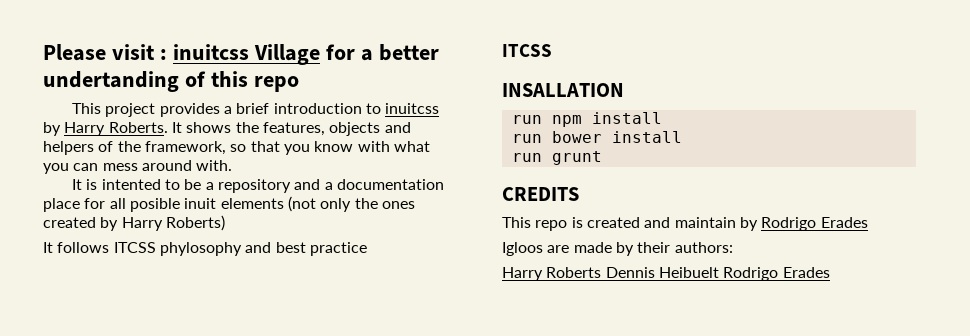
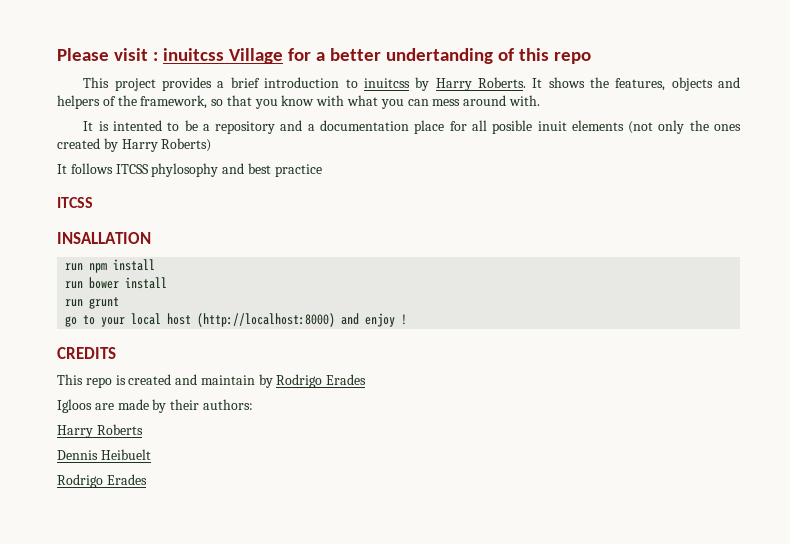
+ go to your local host (http://localhost:8000) and enjoy !
- Harry Roberts Dennis Heibuelt Rodrigo Erades
+ Harry Roberts
+ Dennis Heibuelt
+ Rodrigo Erades

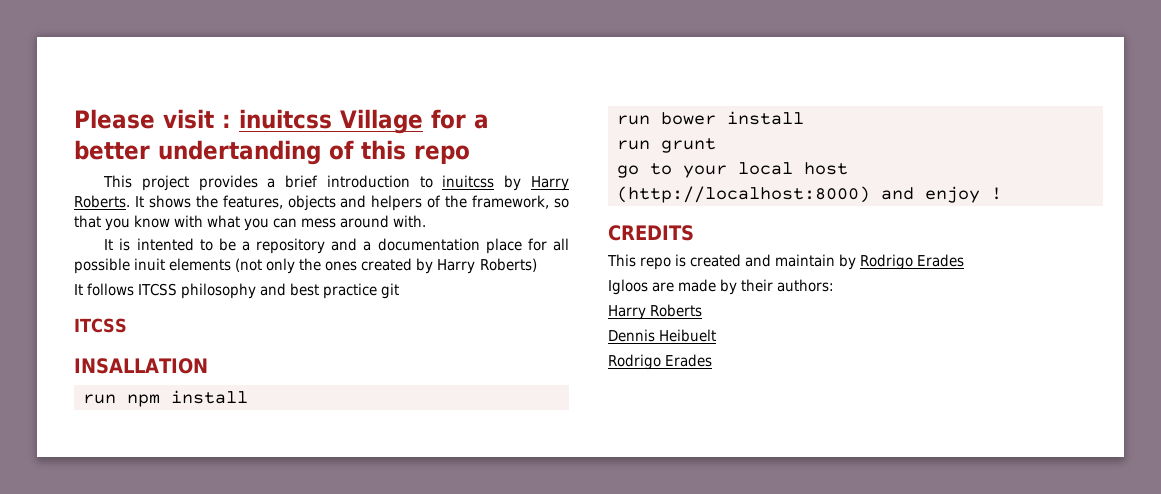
- It is intented to be a repository and a documentation place for all posible inuit elements (not only the ones created by Harry Roberts)
+ It is intented to be a repository and a documentation place for all possible inuit elements (not only the ones created by Harry Roberts)
- It follows ITCSS phylosophy and best practice
+ It follows ITCSS philosophy and best practice git

